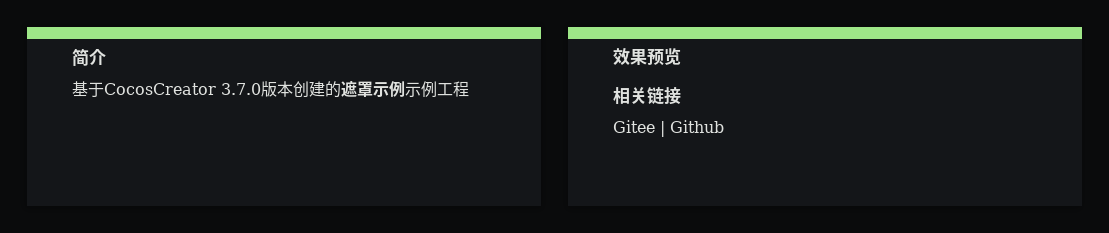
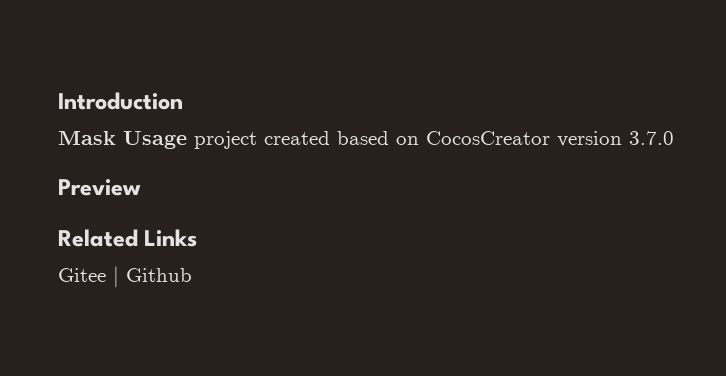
- 简介
- 基于CocosCreator 3.7.0版本创建的遮罩示例示例工程
- 效果预览
- 相关链接
+ Introduction
+ Mask Usage project created based on CocosCreator version 3.7.0
+ Preview
+ Related Links

